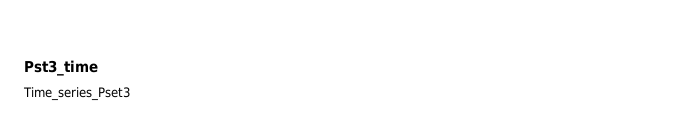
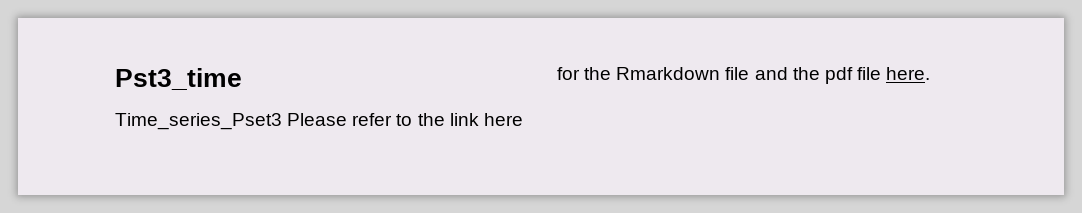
- Time_series_Pset3
+ Time_series_Pset3 Please refer to the link here for the Rmarkdown file and the pdf file here.

